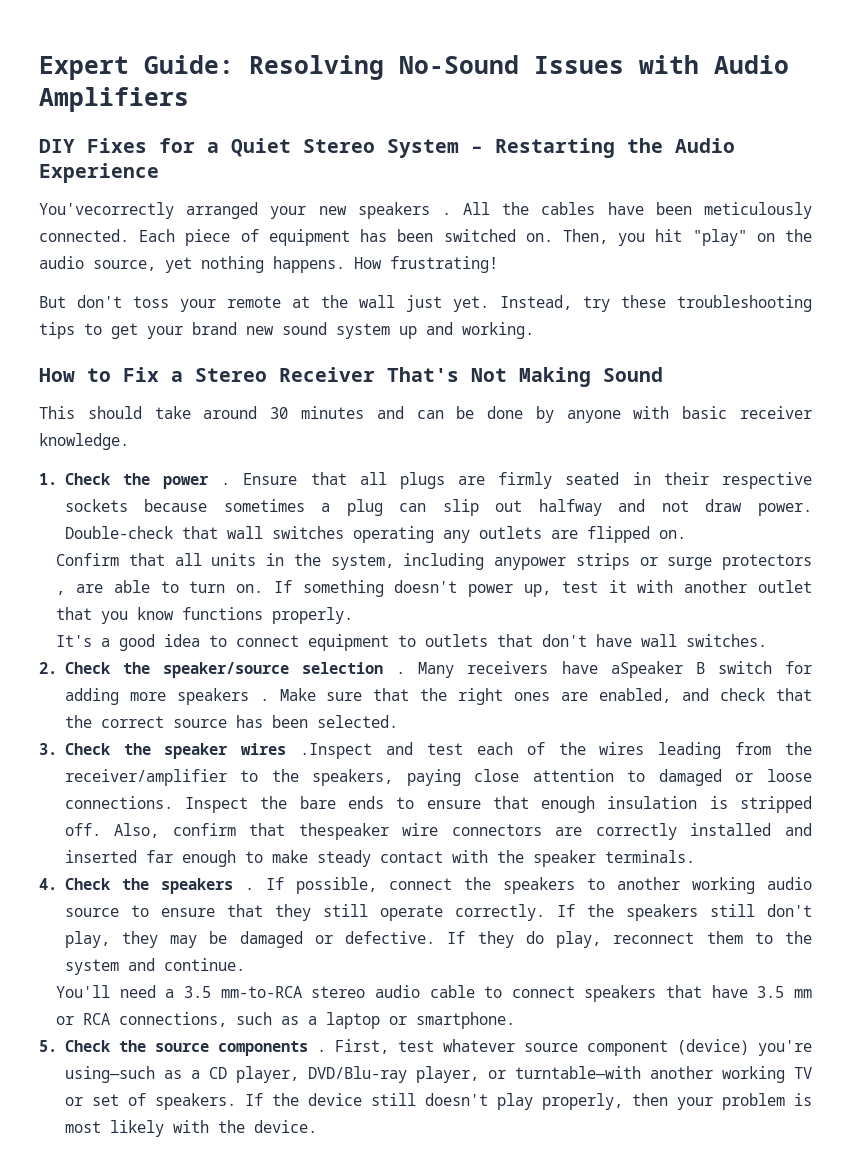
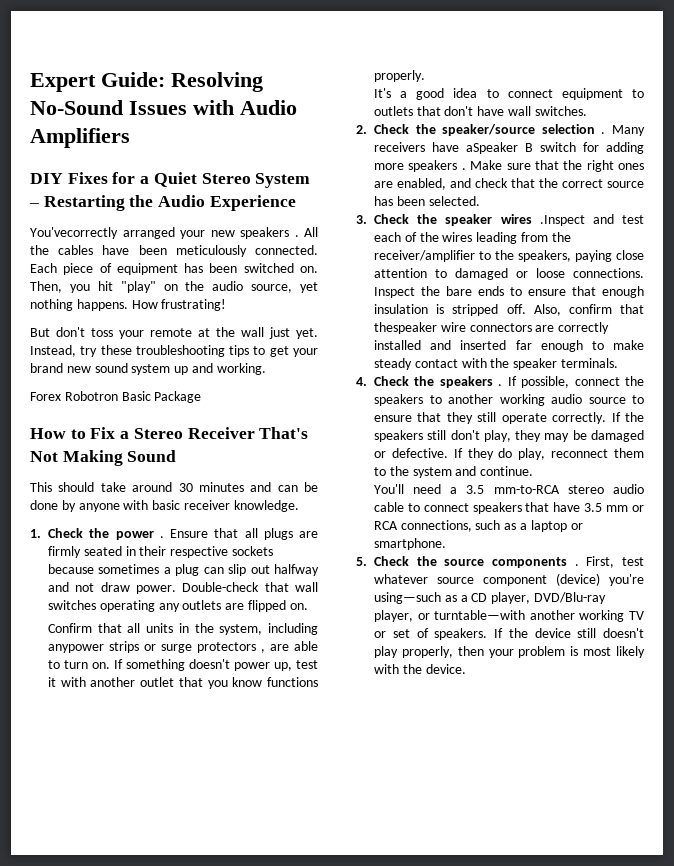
+ Forex Robotron Basic Package

